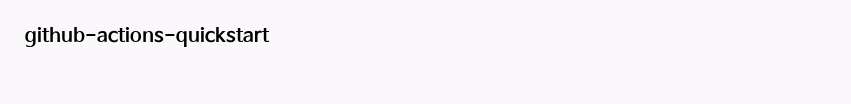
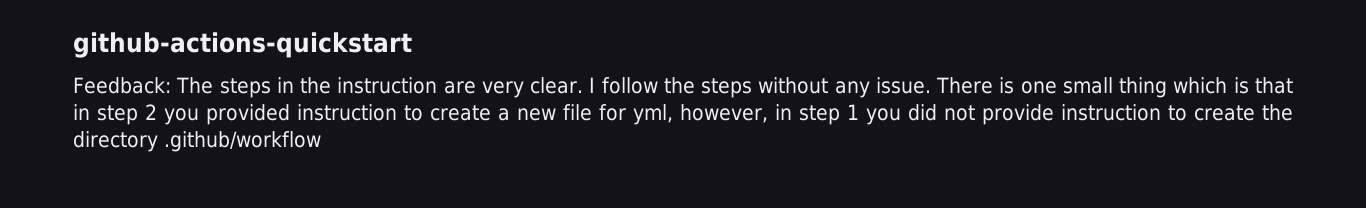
+ Feedback: The steps in the instruction are very clear. I follow the steps without any issue. There is one small thing which is that in step 2 you provided instruction to create a new file for yml, however, in step 1 you did not provide instruction to create the directory .github/workflow

